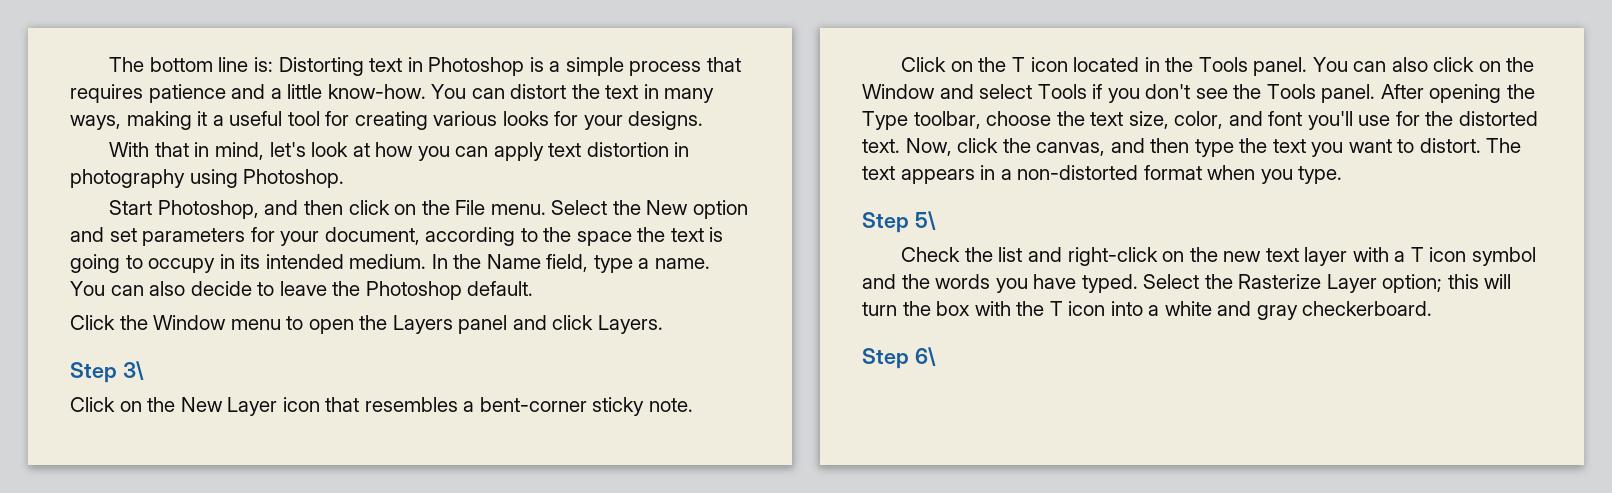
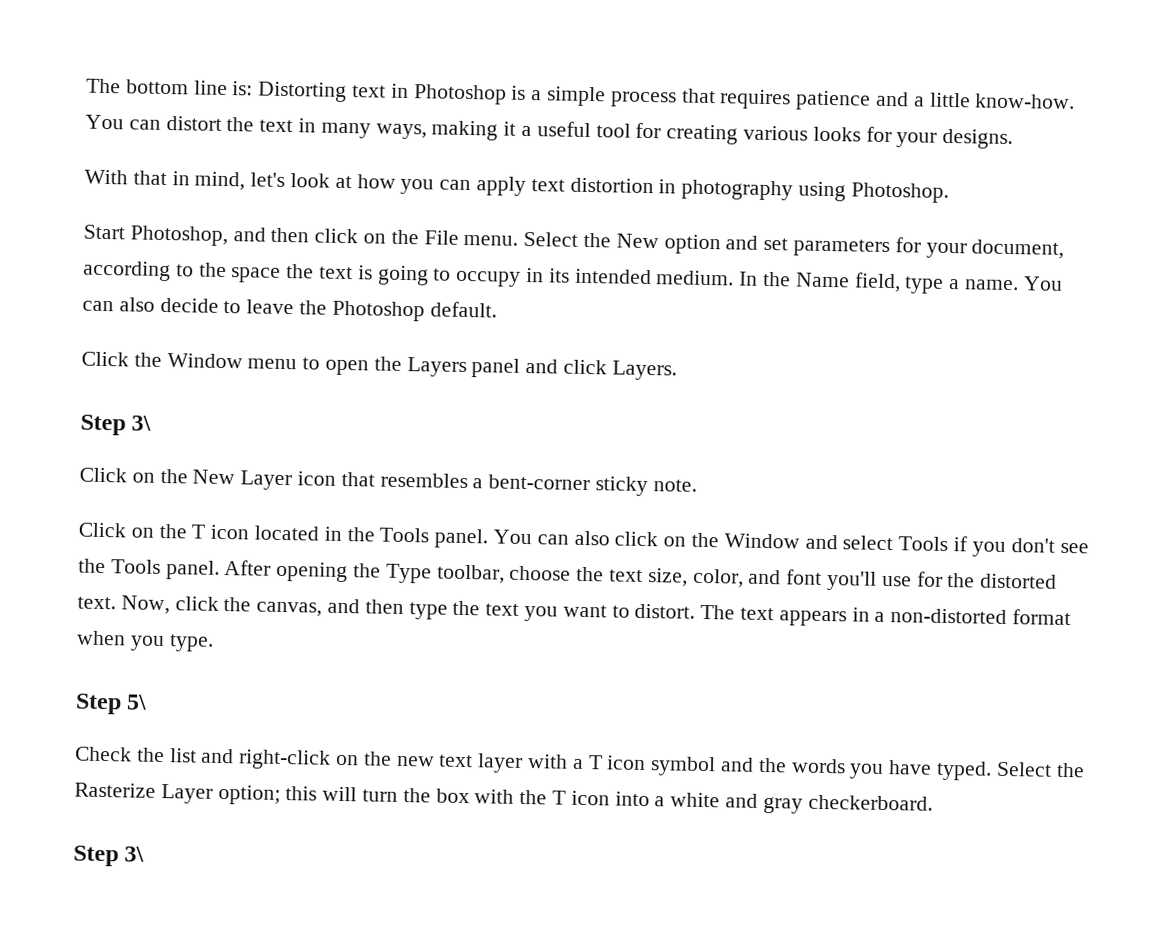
  Select the Rasterize Layer option; this will turn the box with the T icon into a white and gray checkerboard.
- Step 6\
+ Step 3\

